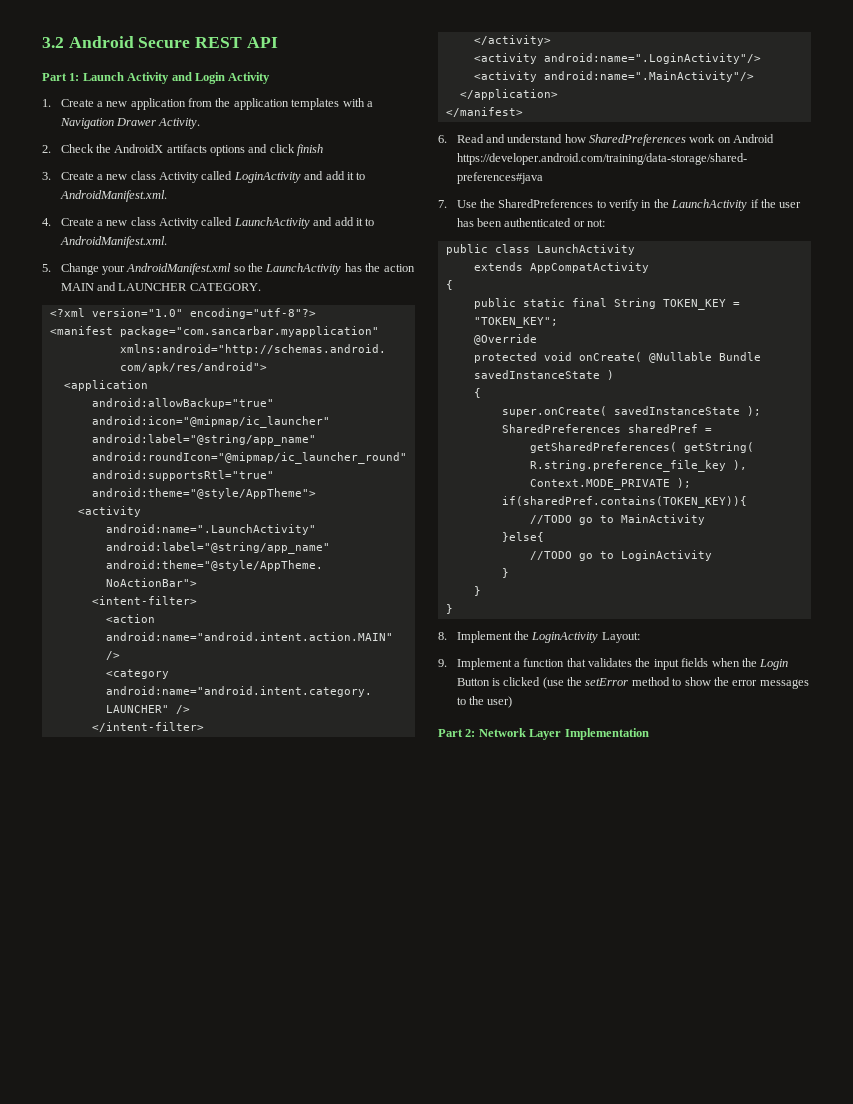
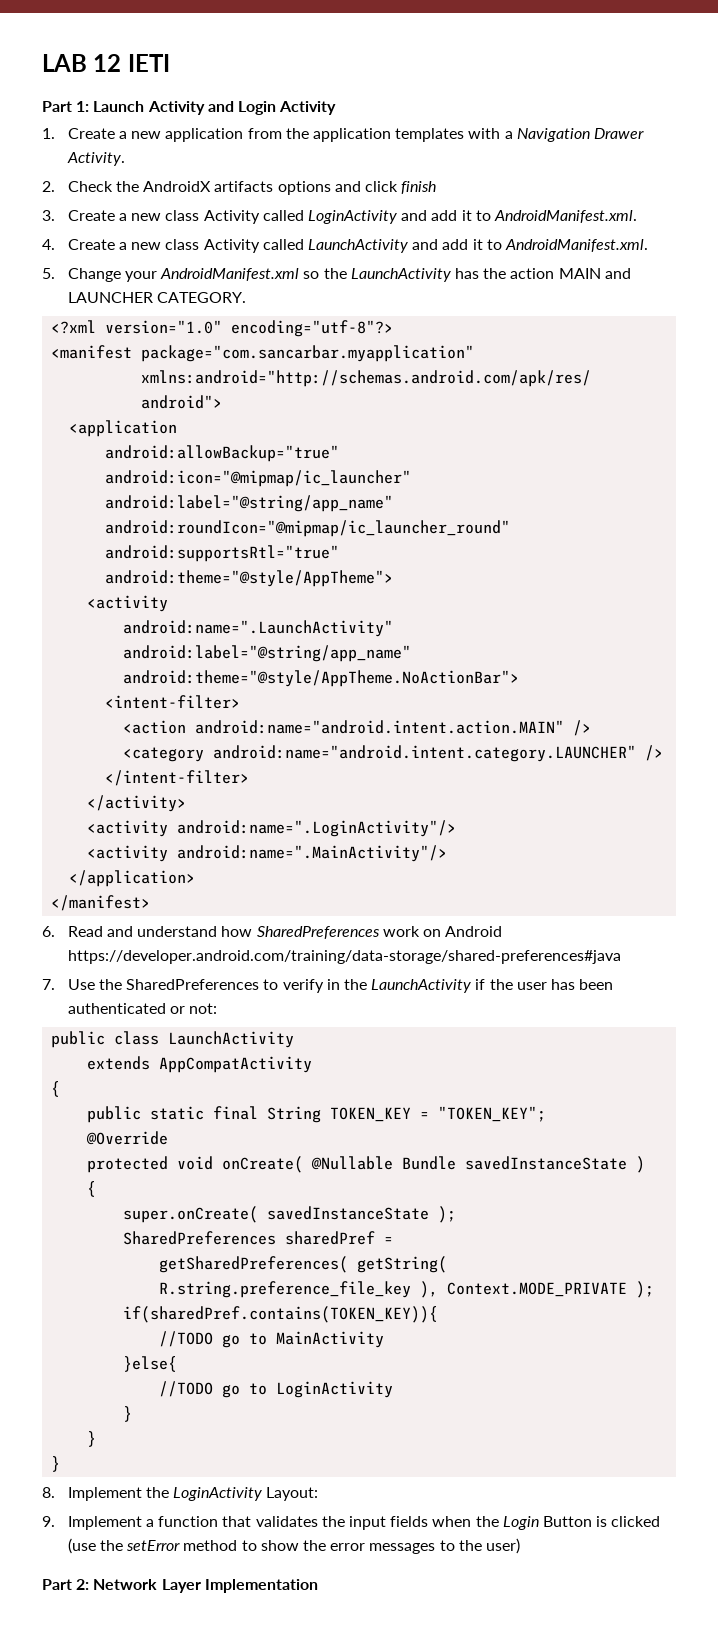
- 3.2 Android Secure REST API
+ LAB 12 IETI

